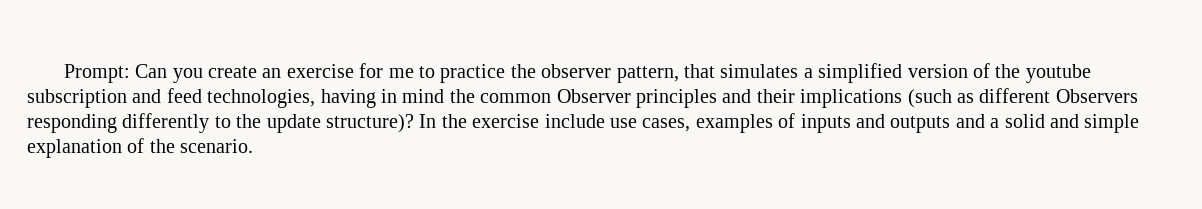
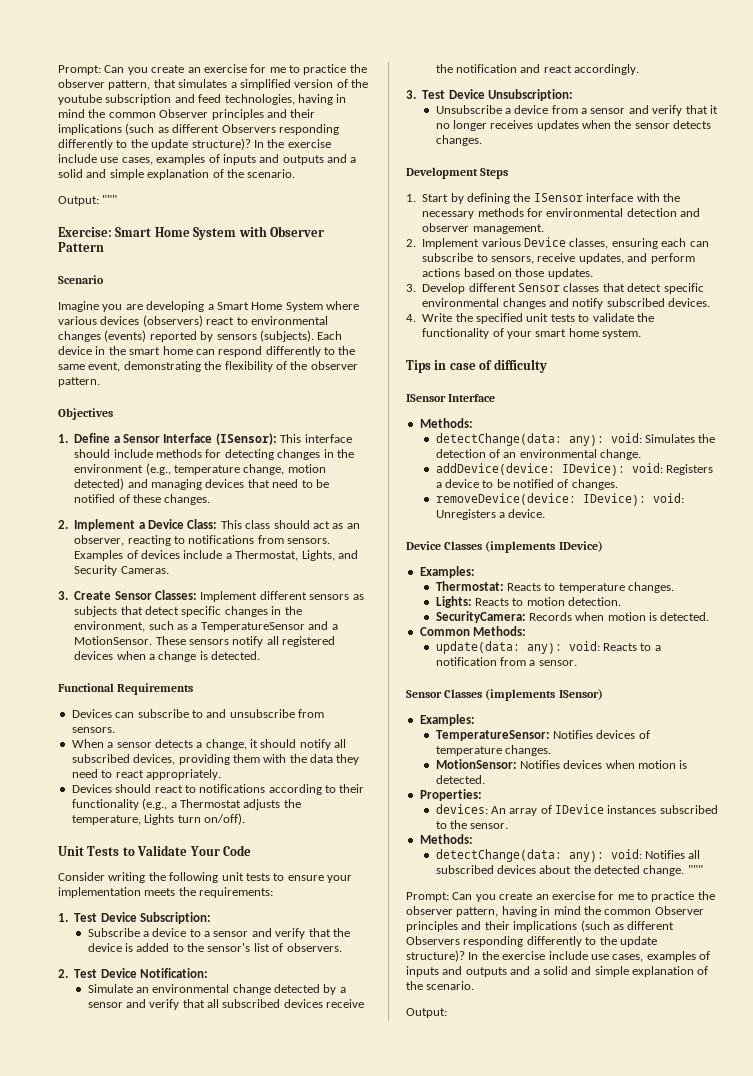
+ Output: """
+ Exercise: Smart Home System with Observer Pattern
+ Scenario
+ Imagine you are developing a Smart Home System where various devices (observers) react to environmental changes (events) reported by sensors (subjects). Each device in the smart home can respond differently to the same event, demonstrating the flexibility of the observer pattern.
+ Objectives
+ 1. Define a Sensor Interface (ISensor): This interface should include methods for detecting changes in the environment (e.g., temperature change, motion detected) and managing devices that need to be notified of these changes.
+ 2. Implement a Device Class: This class should act as an observer, reacting to notifications from sensors. Examples of devices include a Thermostat, Lights, and Security Cameras.
+ 3. Create Sensor Classes: Implement different sensors as subjects that detect specific changes in the environment, such as a TemperatureSensor and a MotionSensor. These sensors notify all registered devices when a change is detected.
+ Functional Requirements
+ Devices can subscribe to and unsubscribe from sensors.
+ When a sensor detects a change, it should notify all subscribed devices, providing them with the data they need to react appropriately.
+ Devices should react to notifications according to their functionality (e.g., a Thermostat adjusts the temperature, Lights turn on/off).
+ Unit Tests to Validate Your Code
+ Consider writing the following unit tests to ensure your implementation meets the requirements:
+ 1. Test Device Subscription:
+ Subscribe a device to a sensor and verify that the device is added to the sensor's list of observers.
+ 2. Test Device Notification:
+ Simulate an environmental change detected by a sensor and verify that all subscribed devices receive the notification and react accordingly.
+ 3. Test Device Unsubscription:
+ Unsubscribe a device from a sensor and verify that it no longer receives updates when the sensor detects changes.
+ Development Steps
+ 1. Start by defining the ISensor interface with the necessary methods for environmental detection and observer management.
+ 2. Implement various Device classes, ensuring each can subscribe to sensors, receive updates, and perform actions based on those updates.
+ 3. Develop different Sensor classes that detect specific environmental changes and notify subscribed devices.
+ 4. Write the specified unit tests to validate the functionality of your smart home system.
+ Tips in case of difficulty
+ ISensor Interface
+ Methods:
+ detectChange(data: any): void: Simulates the detection of an environmental change.
+ addDevice(device: IDevice): void: Registers a device to be notified of changes.
+ removeDevice(device: IDevice): void: Unregisters a device.
+ Device Classes (implements IDevice)
+ Examples:
+ Thermostat: Reacts to temperature changes.
+ Lights: Reacts to motion detection.
+ SecurityCamera: Records when motion is detected.
+ Common Methods:
+ update(data: any): void: Reacts to a notification from a sensor.
+ Sensor Classes (implements ISensor)
+ Examples:
+ TemperatureSensor: Notifies devices of temperature changes.
+ MotionSensor: Notifies devices when motion is detected.
+ Properties:
+ devices: An array of IDevice instances subscribed to the sensor.
+ Methods:
+ detectChange(data: any): void: Notifies all subscribed devices about the detected change. """
+ Prompt: Can you create an exercise for me to practice the observer pattern, having in mind the common Observer principles and their implications (such as different Observers responding differently to the update structure)? In the exercise include use cases, examples of inputs and outputs and a solid and simple explanation of the scenario.
+ Output:

